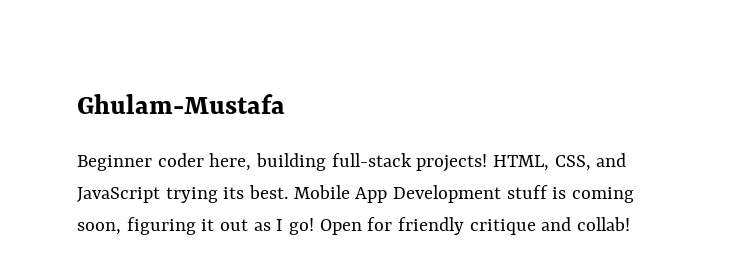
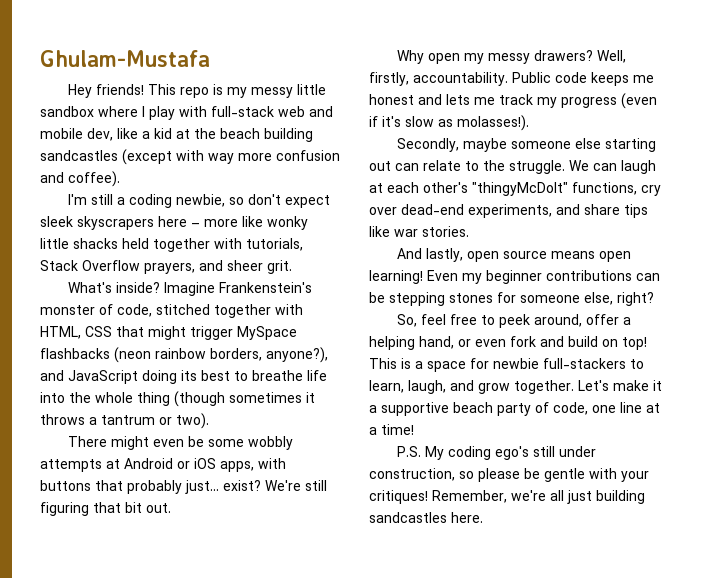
- Beginner coder here, building full-stack projects! HTML, CSS, and JavaScript trying its best. Mobile App Development stuff is coming soon, figuring it out as I go! Open for friendly critique and collab!
+ Hey friends! This repo is my messy little sandbox where I play with full-stack web and mobile dev, like a kid at the beach building sandcastles (except with way more confusion and coffee).
+ I'm still a coding newbie, so don't expect sleek skyscrapers here – more like wonky little shacks held together with tutorials, Stack Overflow prayers, and sheer grit.
+ What's inside? Imagine Frankenstein's monster of code, stitched together with HTML, CSS that might trigger MySpace flashbacks (neon rainbow borders, anyone?), and JavaScript doing its best to breathe life into the whole thing (though sometimes it throws a tantrum or two).
+ There might even be some wobbly attempts at Android or iOS apps, with buttons that probably just... exist? We're still figuring that bit out.
+ Why open my messy drawers? Well, firstly, accountability. Public code keeps me honest and lets me track my progress (even if it's slow as molasses!).
+ Secondly, maybe someone else starting out can relate to the struggle. We can laugh at each other's "thingyMcDoIt" functions, cry over dead-end experiments, and share tips like war stories.
+ And lastly, open source means open learning! Even my beginner contributions can be stepping stones for someone else, right?
+ So, feel free to peek around, offer a helping hand, or even fork and build on top! This is a space for newbie full-stackers to learn, laugh, and grow together. Let's make it a supportive beach party of code, one line at a time!
+ P.S. My coding ego's still under construction, so please be gentle with your critiques! Remember, we're all just building sandcastles here.

